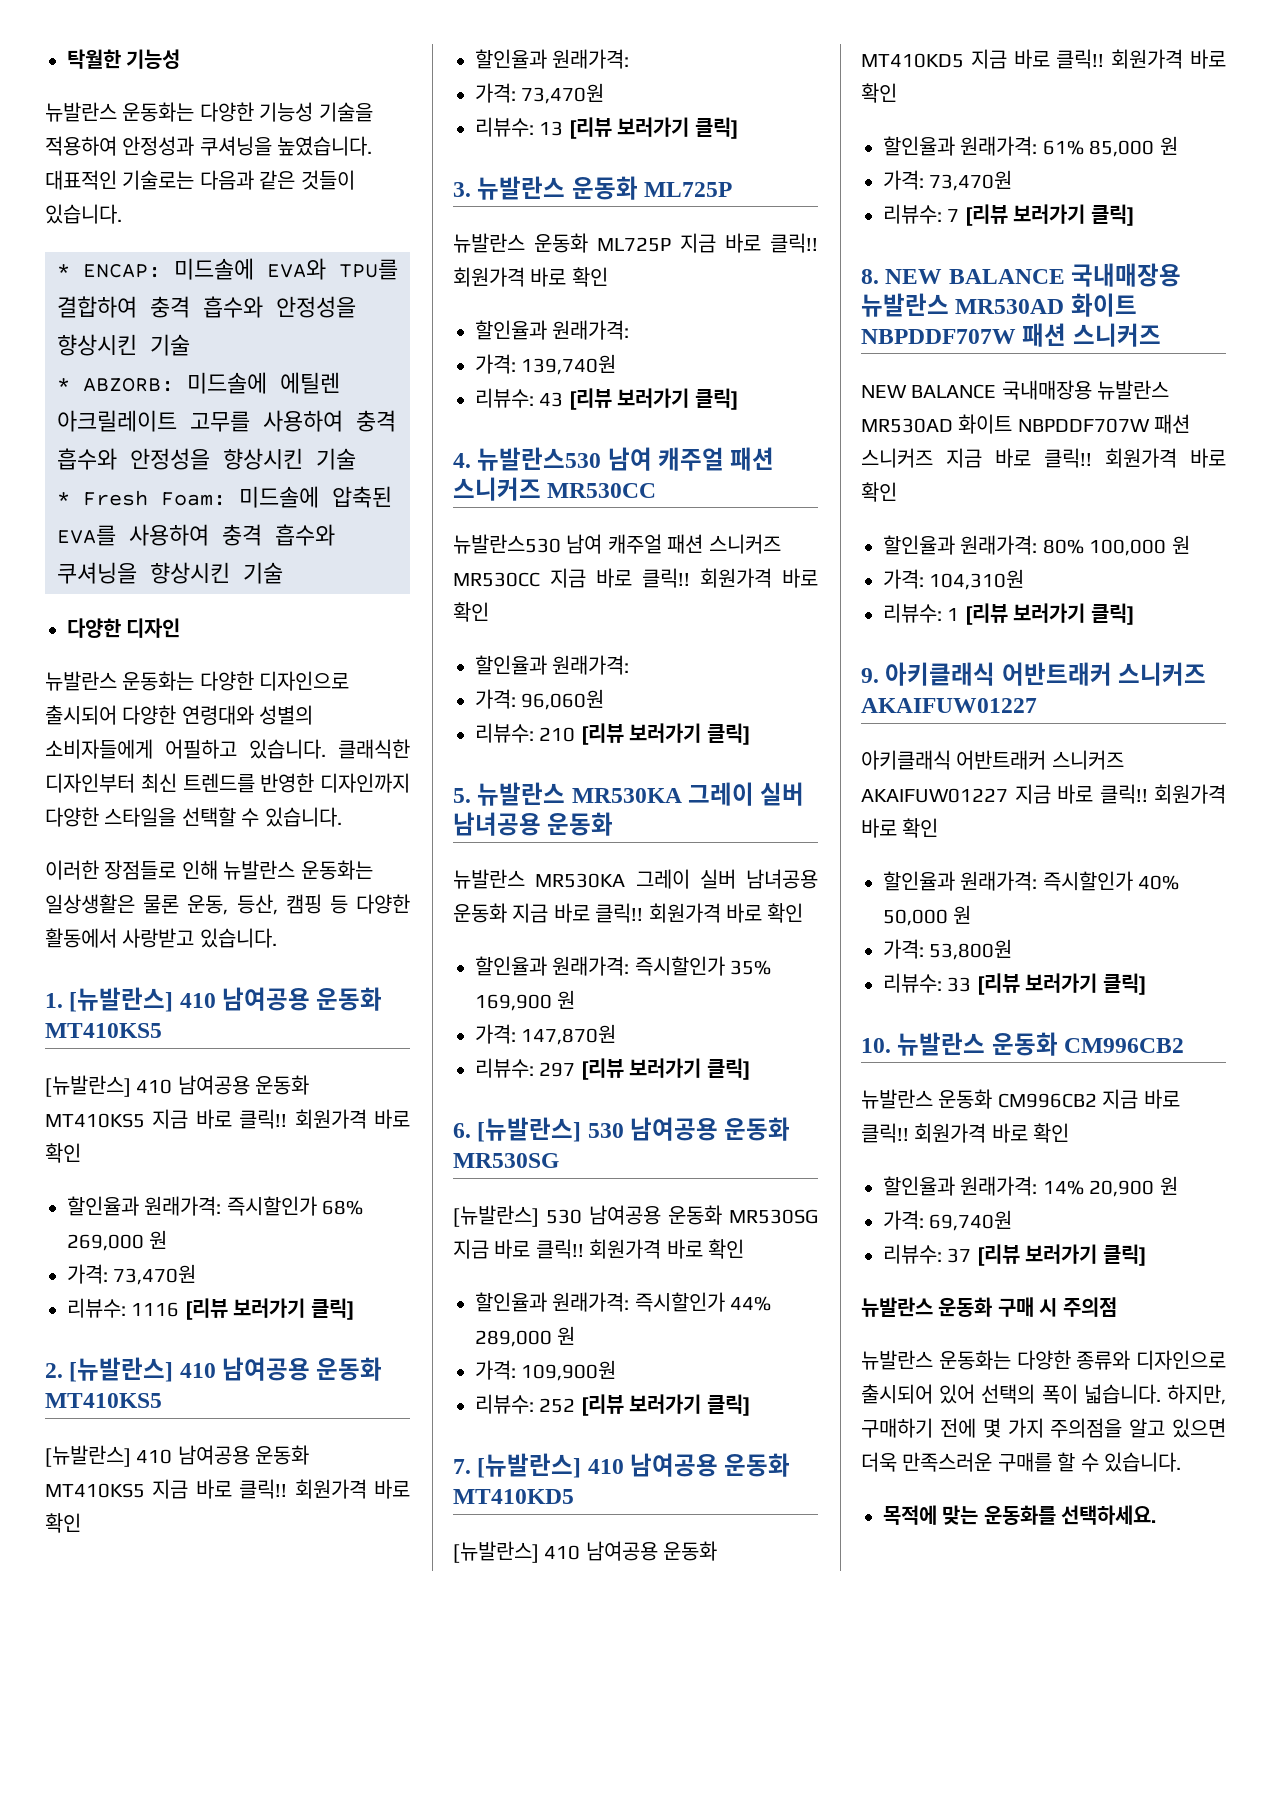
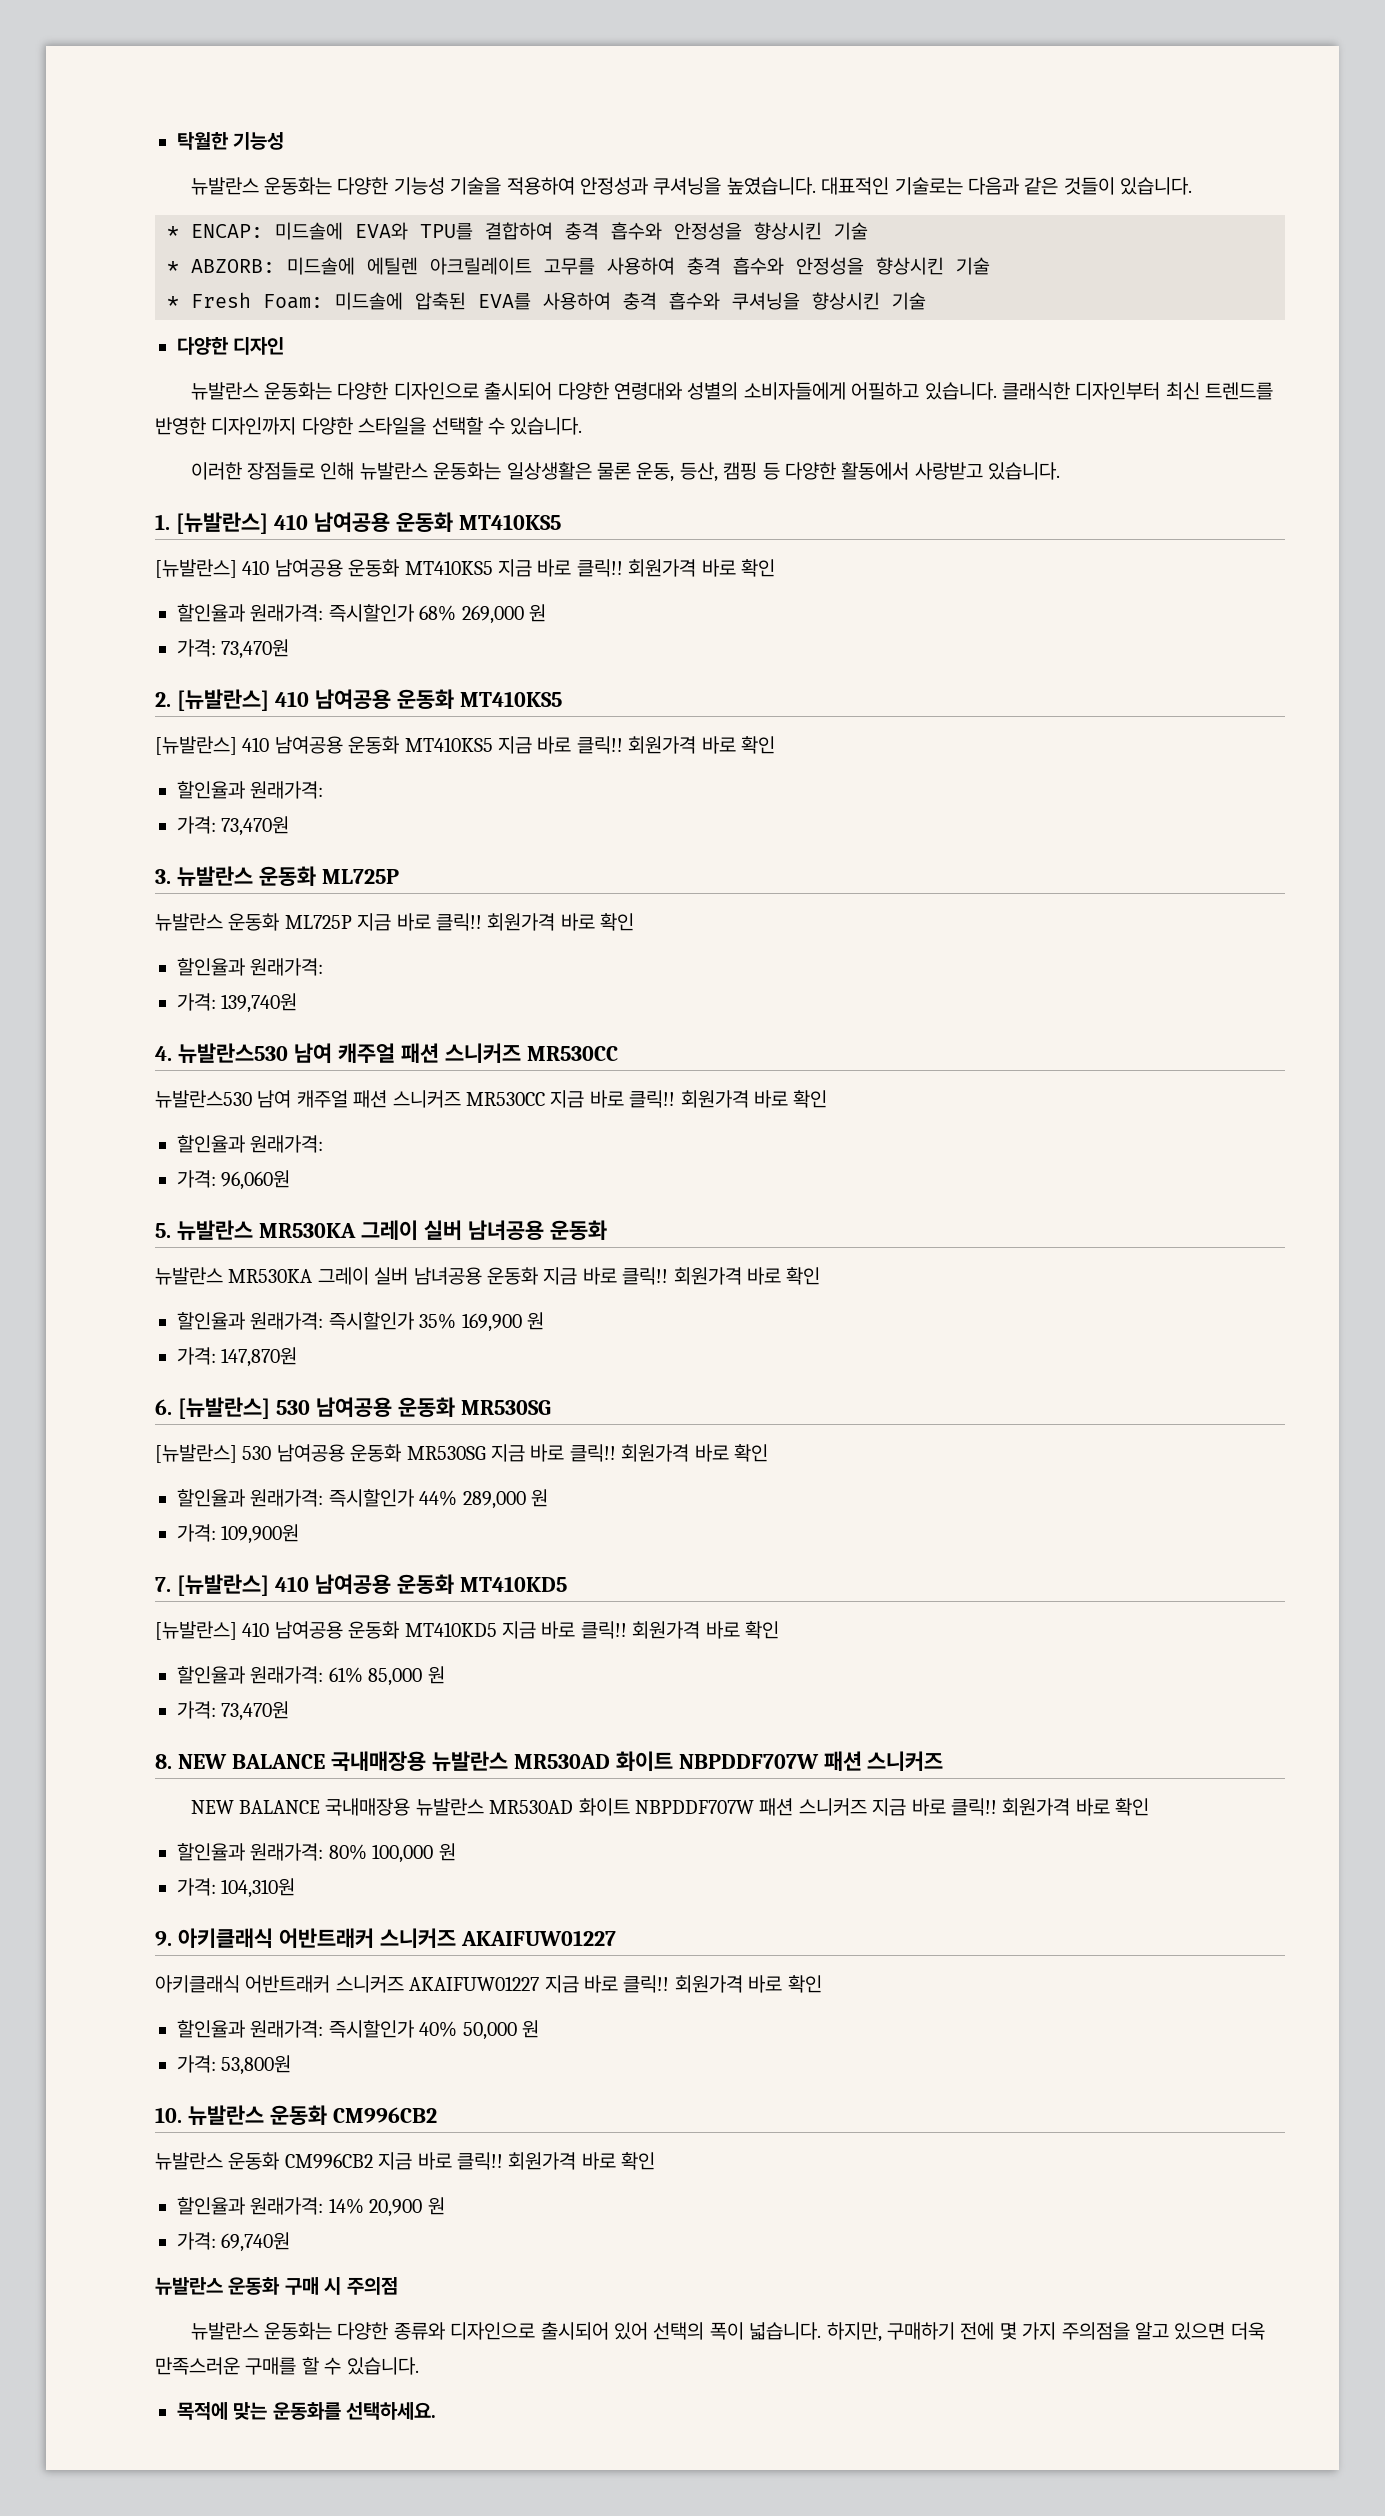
- 리뷰수: 1116 [리뷰 보러가기 클릭]
- 리뷰수: 13 [리뷰 보러가기 클릭]
- 리뷰수: 43 [리뷰 보러가기 클릭]
- 리뷰수: 210 [리뷰 보러가기 클릭]
- 리뷰수: 297 [리뷰 보러가기 클릭]
- 리뷰수: 252 [리뷰 보러가기 클릭]
- 리뷰수: 7 [리뷰 보러가기 클릭]
- 리뷰수: 1 [리뷰 보러가기 클릭]
- 리뷰수: 33 [리뷰 보러가기 클릭]
- 리뷰수: 37 [리뷰 보러가기 클릭]

